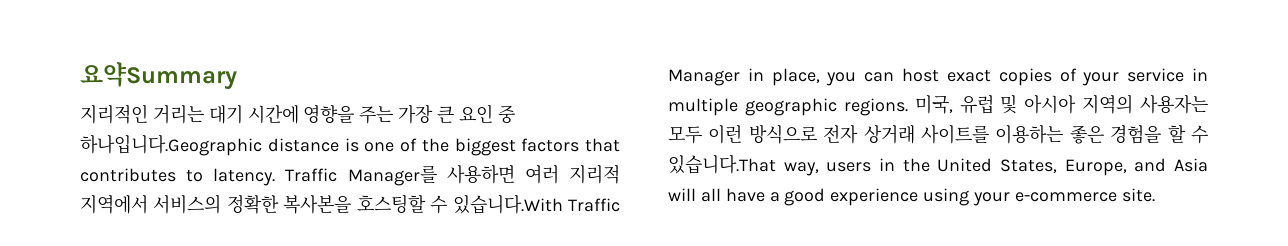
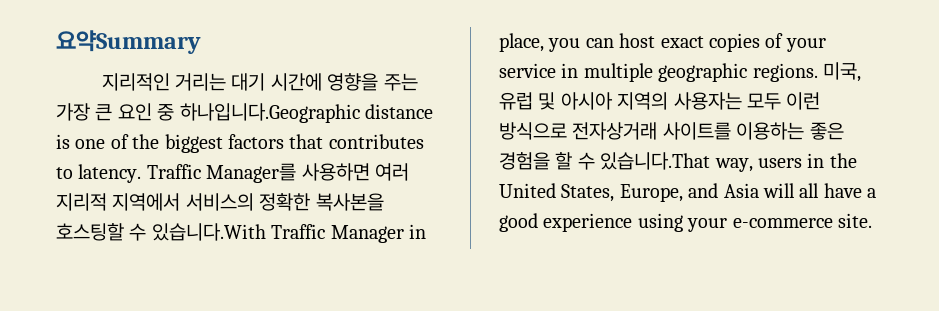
- 미국, 유럽 및 아시아 지역의 사용자는 모두 이런 방식으로 전자 상거래 사이트를 이용하는 좋은 경험을 할 수 있습니다.That way, users in the United States, Europe, and Asia will all have a good experience using your e-commerce site.
+ 미국, 유럽 및 아시아 지역의 사용자는 모두 이런 방식으로 전자상거래 사이트를 이용하는 좋은 경험을 할 수 있습니다.That way, users in the United States, Europe, and Asia will all have a good experience using your e-commerce site.

